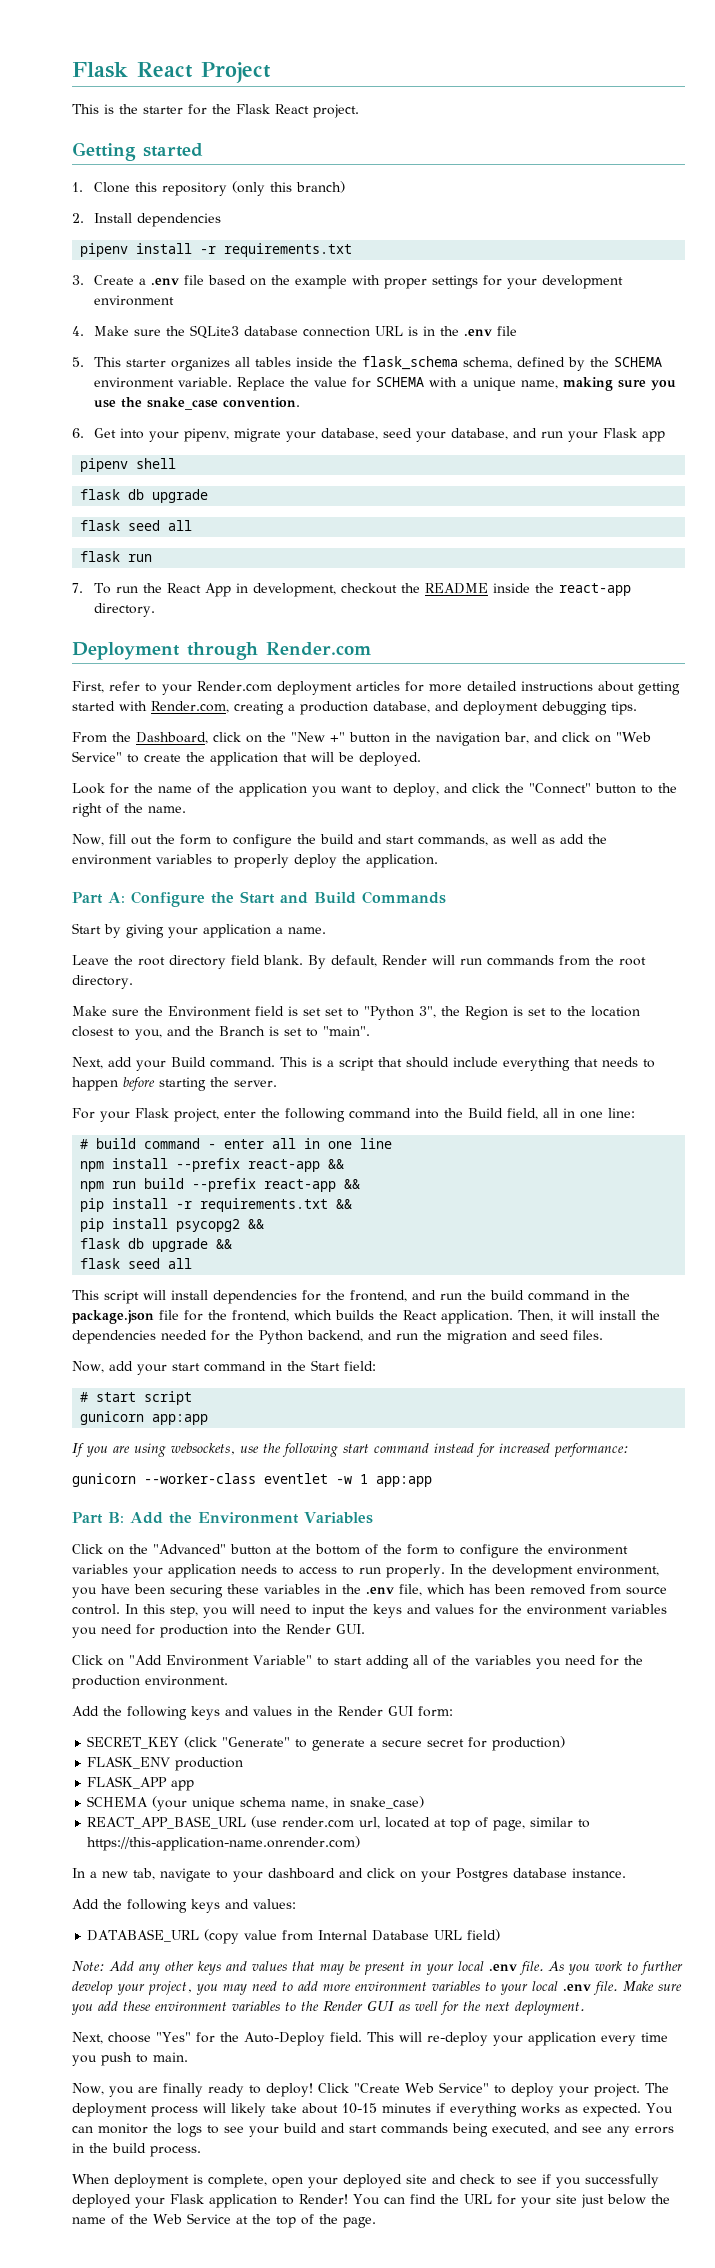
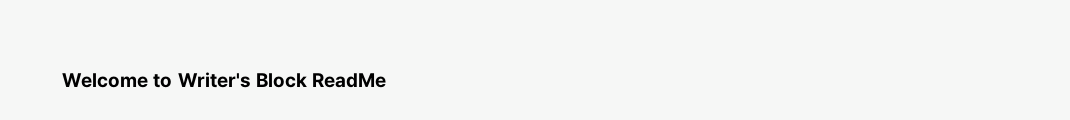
- Flask React Project
- This is the starter for the Flask React project.
- Getting started
- 1. Clone this repository (only this branch)
- 2. Install dependencies
- pipenv install -r requirements.txt
- 3. Create a .env file based on the example with proper settings for your development environment
- 4. Make sure the SQLite3 database connection URL is in the .env file
- 5. This starter organizes all tables inside the flask_schema schema, defined by the SCHEMA environment variable. Replace the value for SCHEMA with a unique name, making sure you use the snake_case convention.
- 6. Get into your pipenv, migrate your database, seed your database, and run your Flask app
- pipenv shell
- flask db upgrade
- flask seed all
- flask run
- 7. To run the React App in development, checkout the README inside the react-app directory.
- Deployment through Render.com
- First, refer to your Render.com deployment articles for more detailed instructions about getting started with Render.com, creating a production database, and deployment debugging tips.
- From the Dashboard, click on the "New +" button in the navigation bar, and click on "Web Service" to create the application that will be deployed.
- Look for the name of the application you want to deploy, and click the "Connect" button to the right of the name.
- Now, fill out the form to configure the build and start commands, as well as add the environment variables to properly deploy the application.
- Part A: Configure the Start and Build Commands
- Start by giving your application a name.
- Leave the root directory field blank. By default, Render will run commands from the root directory.
- Make sure the Environment field is set set to "Python 3", the Region is set to the location closest to you, and the Branch is set to "main".
- Next, add your Build command. This is a script that should include everything that needs to happen before starting the server.
- For your Flask project, enter the following command into the Build field, all in one line:
- # build command - enter all in one line
- npm install --prefix react-app &&
- npm run build --prefix react-app &&
- pip install -r requirements.txt &&
- pip install psycopg2 &&
- flask db upgrade &&
- flask seed all
- This script will install dependencies for the frontend, and run the build command in the package.json file for the frontend, which builds the React application. Then, it will install the dependencies needed for the Python backend, and run the migration and seed files.
- Now, add your start command in the Start field:
- # start script
- gunicorn app:app
- If you are using websockets, use the following start command instead for increased performance:
- gunicorn --worker-class eventlet -w 1 app:app
- Part B: Add the Environment Variables
- Click on the "Advanced" button at the bottom of the form to configure the environment variables your application needs to access to run properly. In the development environment, you have been securing these variables in the .env file, which has been removed from source control. In this step, you will need to input the keys and values for the environment variables you need for production into the Render GUI.
- Click on "Add Environment Variable" to start adding all of the variables you need for the production environment.
- Add the following keys and values in the Render GUI form:
- SECRET_KEY (click "Generate" to generate a secure secret for production)
- FLASK_ENV production
- FLASK_APP app
- SCHEMA (your unique schema name, in snake_case)
- REACT_APP_BASE_URL (use render.com url, located at top of page, similar to https://this-application-name.onrender.com)
- In a new tab, navigate to your dashboard and click on your Postgres database instance.
- Add the following keys and values:
- DATABASE_URL (copy value from Internal Database URL field)
- Note: Add any other keys and values that may be present in your local .env file. As you work to further develop your project, you may need to add more environment variables to your local .env file. Make sure you add these environment variables to the Render GUI as well for the next deployment.
- Next, choose "Yes" for the Auto-Deploy field. This will re-deploy your application every time you push to main.
- Now, you are finally ready to deploy! Click "Create Web Service" to deploy your project. The deployment process will likely take about 10-15 minutes if everything works as expected. You can monitor the logs to see your build and start commands being executed, and see any errors in the build process.
- When deployment is complete, open your deployed site and check to see if you successfully deployed your Flask application to Render! You can find the URL for your site just below the name of the Web Service at the top of the page.
+ Welcome to Writer's Block ReadMe

